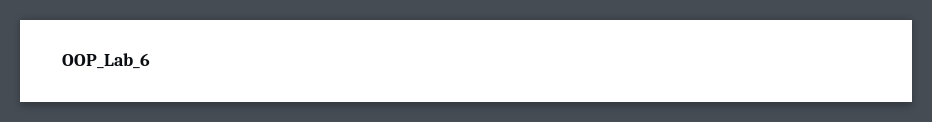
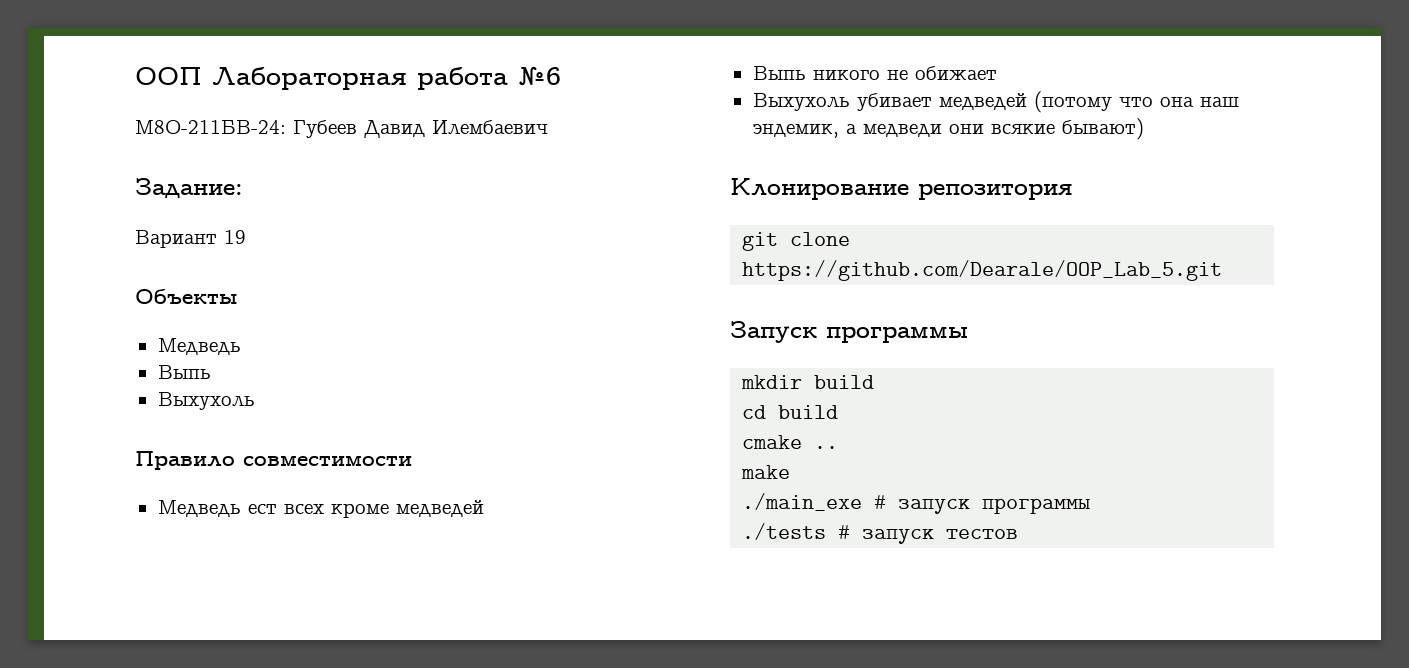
- OOP_Lab_6
+ ООП Лабораторная работа №6
+ М8О-211БВ-24: Губеев Давид Илембаевич
+ Задание:
+ Вариант 19
+ Объекты
+ Медведь
+ Выпь
+ Выхухоль
+ Правило совместимости
+ Медведь ест всех кроме медведей
+ Выпь никого не обижает
+ Выхухоль убивает медведей (потому что она наш эндемик, а медведи они всякие бывают)
+ Клонирование репозитория
+ git clone https://github.com/Dearale/OOP_Lab_5.git
+ Запуск программы
+ mkdir build
+ cd build
+ cmake ..
+ make
+ ./main_exe # запуск программы
+ ./tests # запуск тестов

